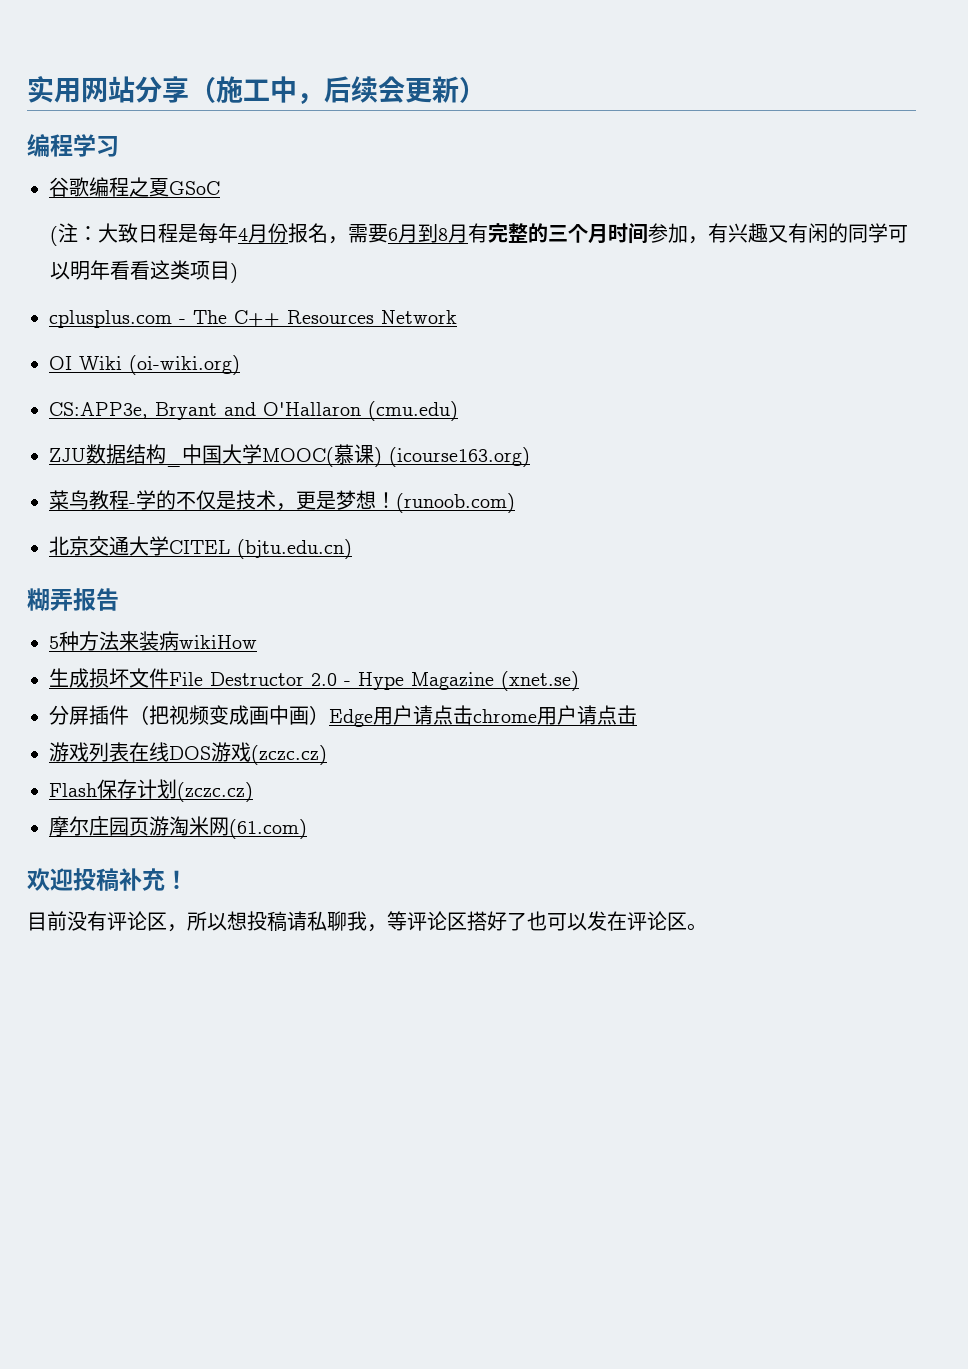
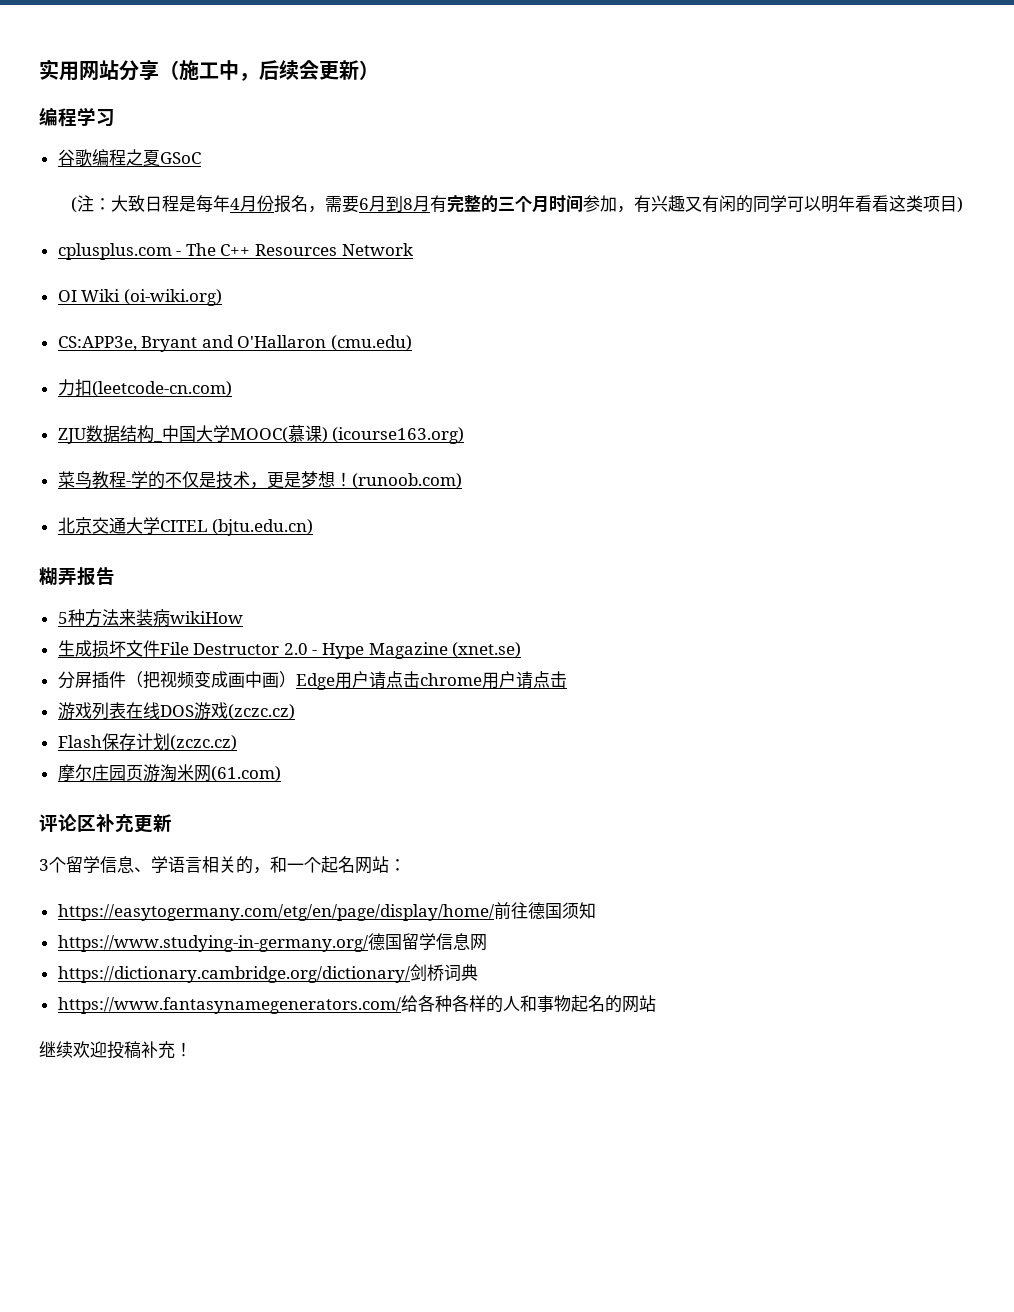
+ 力扣(leetcode-cn.com)
- 欢迎投稿补充！
- 目前没有评论区，所以想投稿请私聊我，等评论区搭好了也可以发在评论区。
+ 评论区补充更新
+ 3个留学信息、学语言相关的，和一个起名网站：
+ https://easytogermany.com/etg/en/page/display/home/前往德国须知
+ https://www.studying-in-germany.org/德国留学信息网
+ https://dictionary.cambridge.org/dictionary/剑桥词典
+ https://www.fantasynamegenerators.com/给各种各样的人和事物起名的网站
+ 继续欢迎投稿补充！

